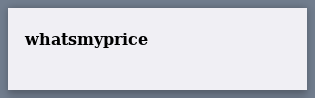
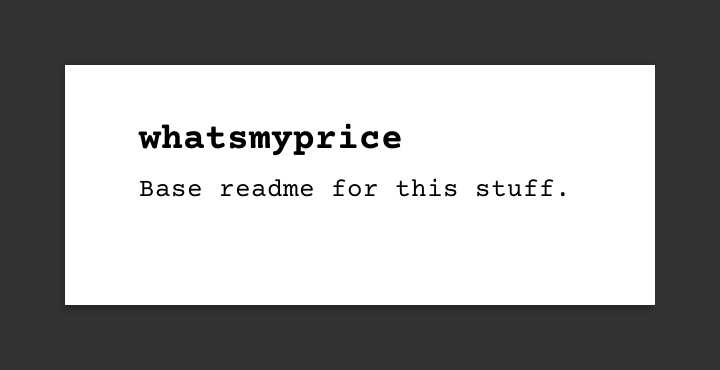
+ Base readme for this stuff.

